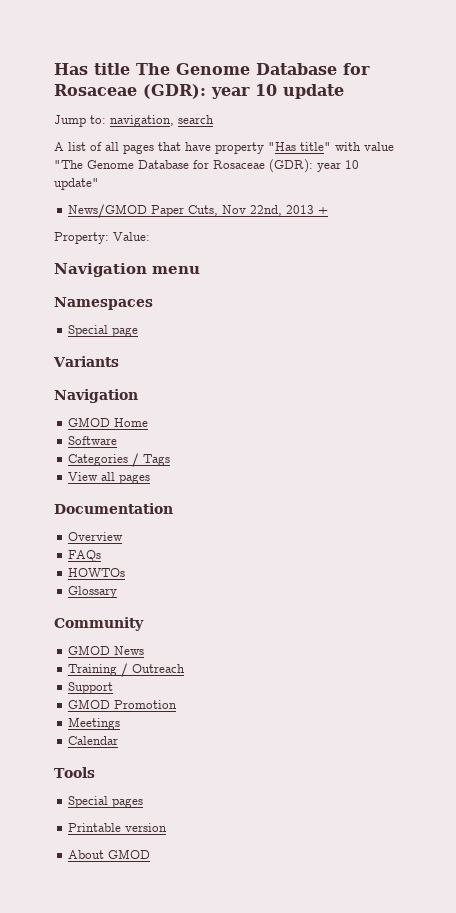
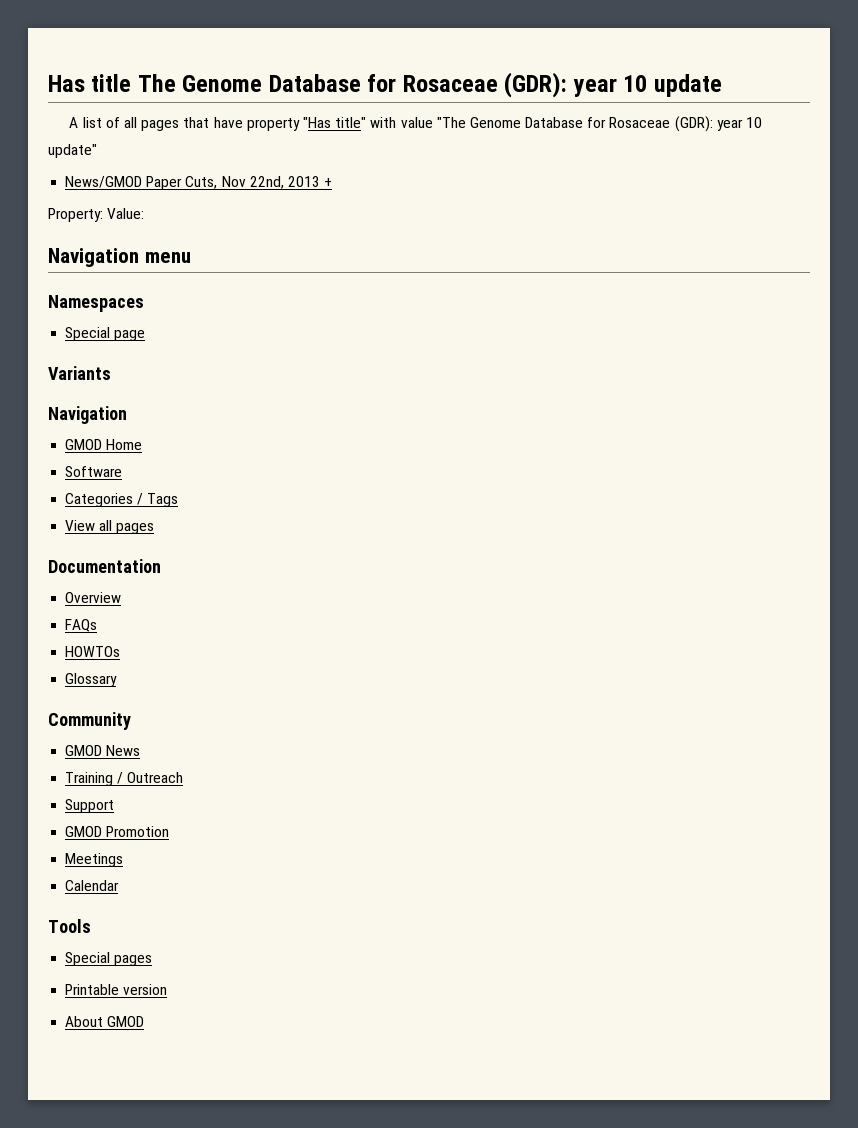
- Jump to: navigation, search

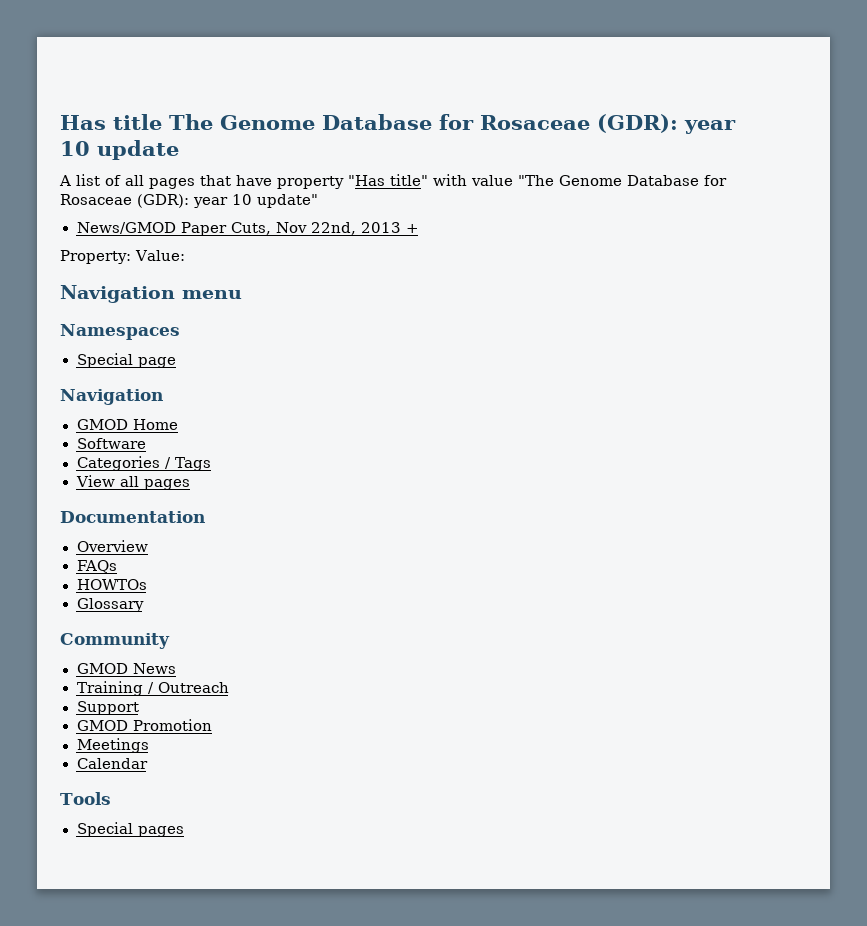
- Variants
- Printable version
- About GMOD

